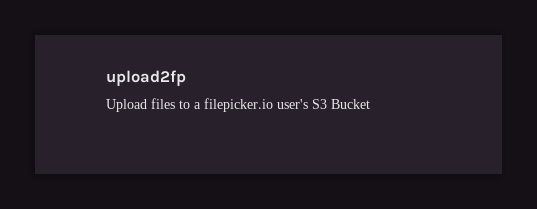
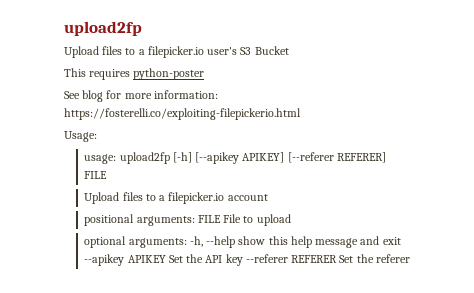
+ This requires python-poster
+ See blog for more information: https://fosterelli.co/exploiting-filepickerio.html
+ Usage:
+ usage: upload2fp [-h] [--apikey APIKEY] [--referer REFERER] FILE
+ Upload files to a filepicker.io account
+ positional arguments: FILE File to upload
+ optional arguments: -h, --help show this help message and exit --apikey APIKEY Set the API key --referer REFERER Set the referer

